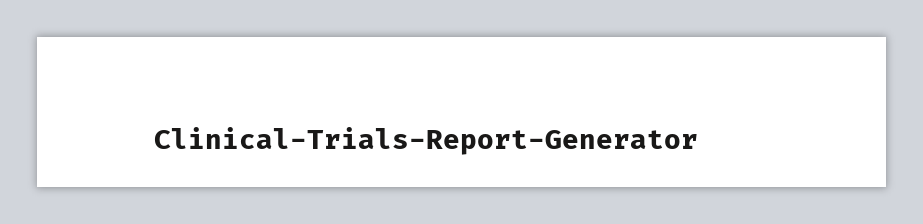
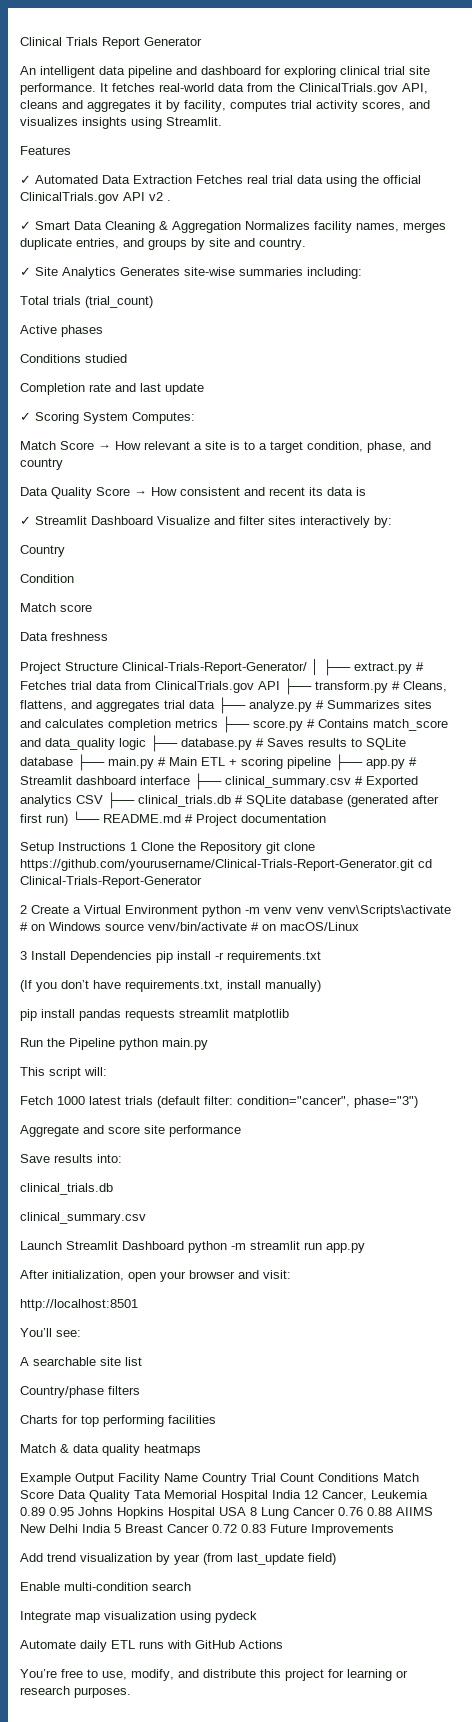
- Clinical-Trials-Report-Generator
+ Clinical Trials Report Generator
+ An intelligent data pipeline and dashboard for exploring clinical trial site performance. It fetches real-world data from the ClinicalTrials.gov API, cleans and aggregates it by facility, computes trial activity scores, and visualizes insights using Streamlit.
+ Features
+ ✓ Automated Data Extraction Fetches real trial data using the official ClinicalTrials.gov API v2 .
+ ✓ Smart Data Cleaning & Aggregation Normalizes facility names, merges duplicate entries, and groups by site and country.
+ ✓ Site Analytics Generates site-wise summaries including:
+ Total trials (trial_count)
+ Active phases
+ Conditions studied
+ Completion rate and last update
+ ✓ Scoring System Computes:
+ Match Score → How relevant a site is to a target condition, phase, and country
+ Data Quality Score → How consistent and recent its data is
+ ✓ Streamlit Dashboard Visualize and filter sites interactively by:
+ Country
+ Condition
+ Match score
+ Data freshness
+ Project Structure Clinical-Trials-Report-Generator/ │ ├── extract.py # Fetches trial data from ClinicalTrials.gov API ├── transform.py # Cleans, flattens, and aggregates trial data ├── analyze.py # Summarizes sites and calculates completion metrics ├── score.py # Contains match_score and data_quality logic ├── database.py # Saves results to SQLite database ├── main.py # Main ETL + scoring pipeline ├── app.py # Streamlit dashboard interface ├── clinical_summary.csv # Exported analytics CSV ├── clinical_trials.db # SQLite database (generated after first run) └── README.md # Project documentation
+ Setup Instructions 1 Clone the Repository git clone https://github.com/yourusername/Clinical-Trials-Report-Generator.git cd Clinical-Trials-Report-Generator
+ 2 Create a Virtual Environment python -m venv venv venv\Scripts\activate # on Windows source venv/bin/activate # on macOS/Linux
+ 3 Install Dependencies pip install -r requirements.txt
+ (If you don’t have requirements.txt, install manually)
+ pip install pandas requests streamlit matplotlib
+ Run the Pipeline python main.py
+ This script will:
+ Fetch 1000 latest trials (default filter: condition="cancer", phase="3")
+ Aggregate and score site performance
+ Save results into:
+ clinical_trials.db
+ clinical_summary.csv
+ Launch Streamlit Dashboard python -m streamlit run app.py
+ After initialization, open your browser and visit:
+ http://localhost:8501
+ You’ll see:
+ A searchable site list
+ Country/phase filters
+ Charts for top performing facilities
+ Match & data quality heatmaps
+ Example Output Facility Name Country Trial Count Conditions Match Score Data Quality Tata Memorial Hospital India 12 Cancer, Leukemia 0.89 0.95 Johns Hopkins Hospital USA 8 Lung Cancer 0.76 0.88 AIIMS New Delhi India 5 Breast Cancer 0.72 0.83 Future Improvements
+ Add trend visualization by year (from last_update field)
+ Enable multi-condition search
+ Integrate map visualization using pydeck
+ Automate daily ETL runs with GitHub Actions
+ You’re free to use, modify, and distribute this project for learning or research purposes.

